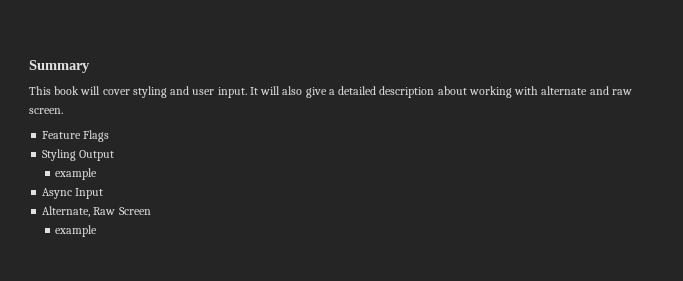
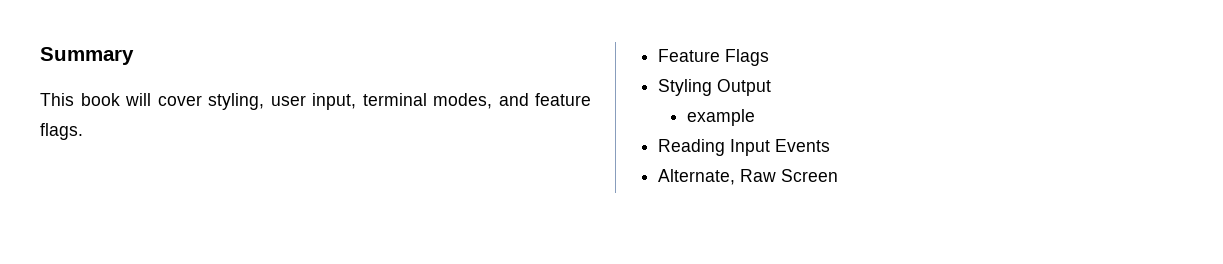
- This book will cover styling and user input. It will also give a detailed description about working with alternate and raw screen.
+ This book will cover styling, user input, terminal modes, and feature flags.
- Async Input
+ Reading Input Events
  Alternate, Raw Screen
- example

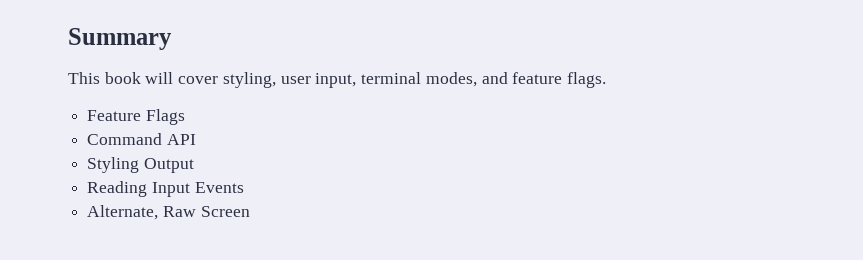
+ Command API
- example

